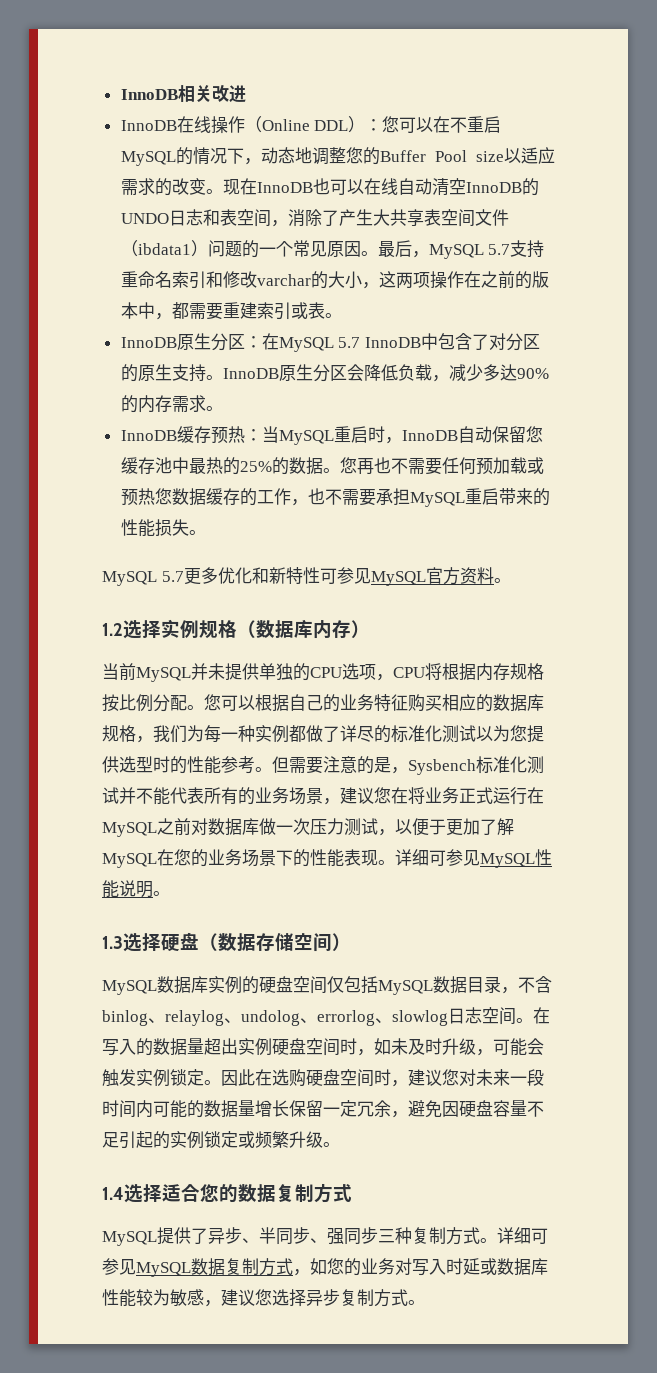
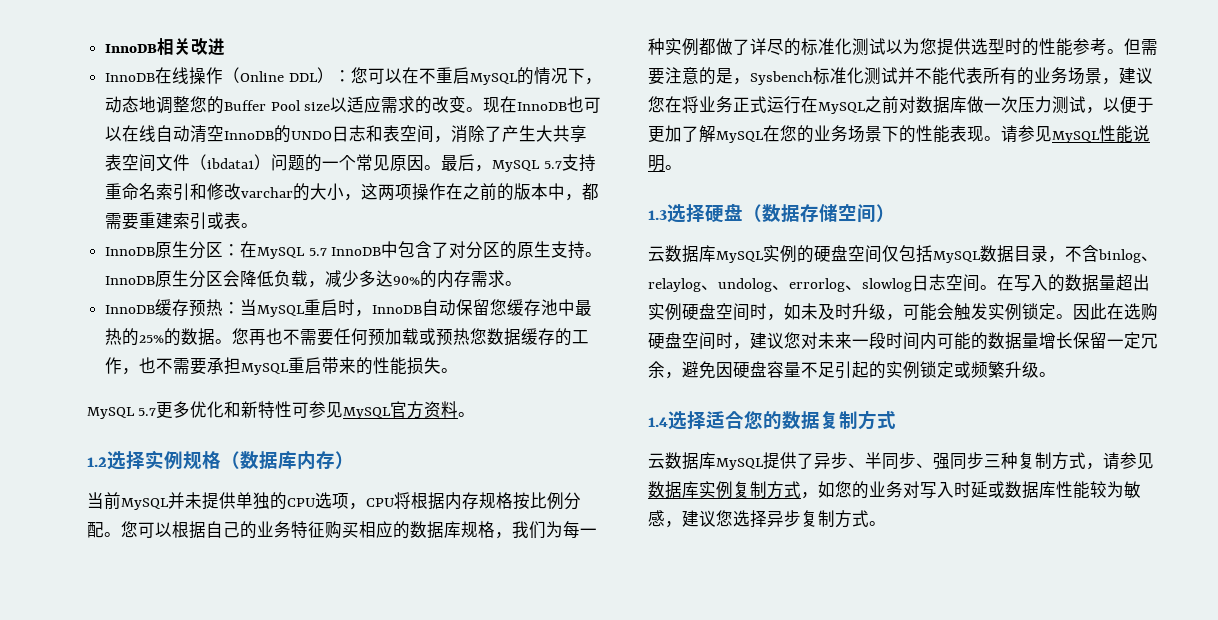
- 详细可参见MySQL性能说明。
+ 请参见MySQL性能说明。
- MySQL数据库实例的硬盘空间仅包括MySQL数据目录，不含binlog、relaylog、undolog、errorlog、slowlog日志空间。
+ 云数据库MySQL实例的硬盘空间仅包括MySQL数据目录，不含binlog、relaylog、undolog、errorlog、slowlog日志空间。
- MySQL提供了异步、半同步、强同步三种复制方式。详细可参见MySQL数据复制方式，如您的业务对写入时延或数据库性能较为敏感，建议您选择异步复制方式。
+ 云数据库MySQL提供了异步、半同步、强同步三种复制方式，请参见数据库实例复制方式，如您的业务对写入时延或数据库性能较为敏感，建议您选择异步复制方式。

